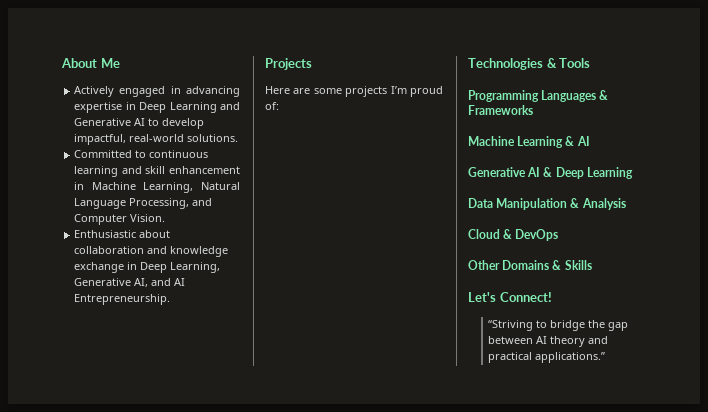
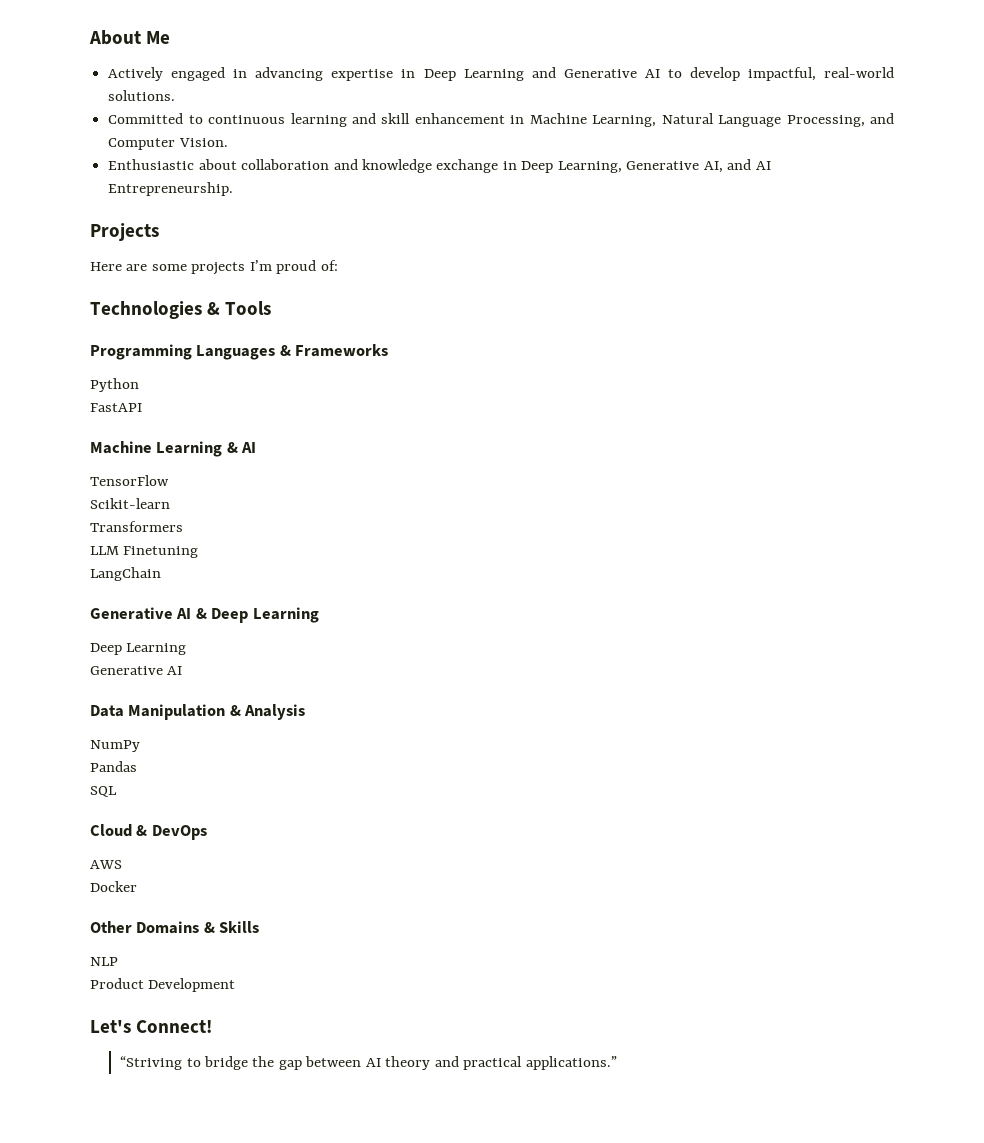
+ Python
+ FastAPI
+ TensorFlow
+ Scikit-learn
+ Transformers
+ LLM Finetuning
+ LangChain
  Generative AI & Deep Learning
+ Deep Learning
+ Generative AI
+ NumPy
+ Pandas
+ SQL
+ AWS
+ Docker
+ NLP
+ Product Development

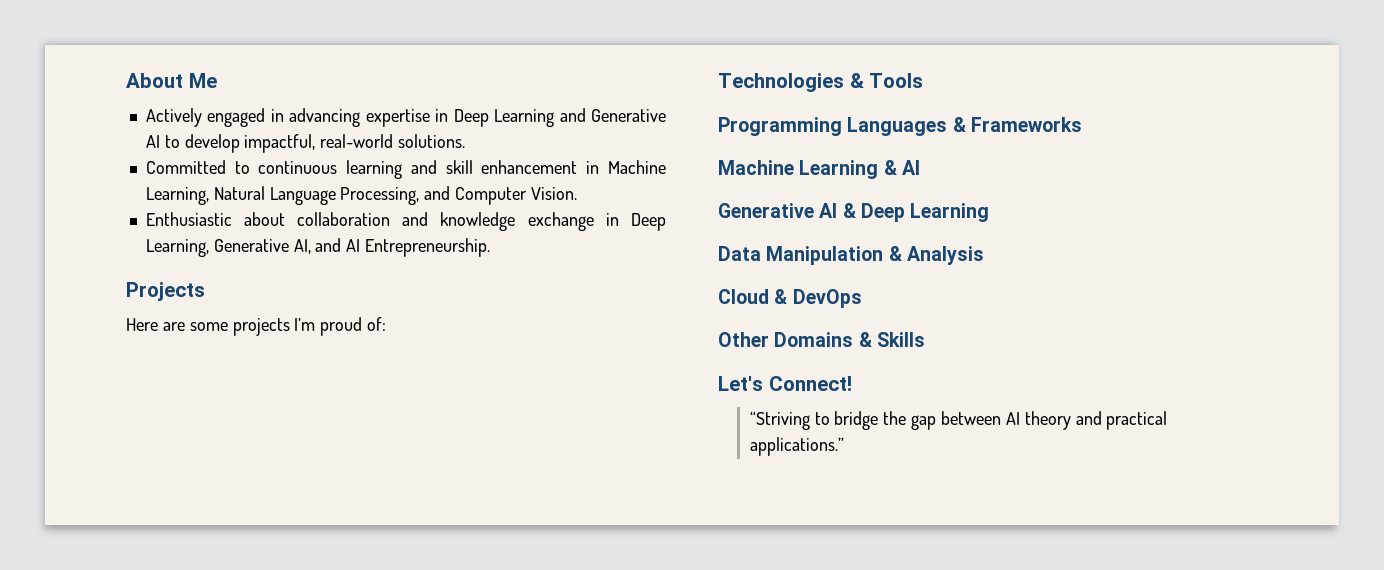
- Python
- FastAPI
- TensorFlow
- Scikit-learn
- Transformers
- LLM Finetuning
- LangChain
  Generative AI & Deep Learning
- Deep Learning
- Generative AI
- NumPy
- Pandas
- SQL
- AWS
- Docker
- NLP
- Product Development

